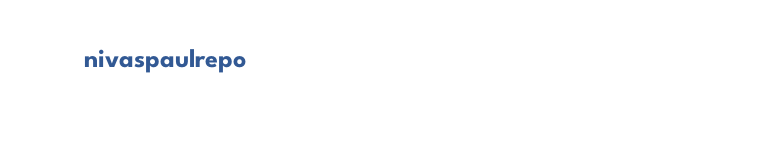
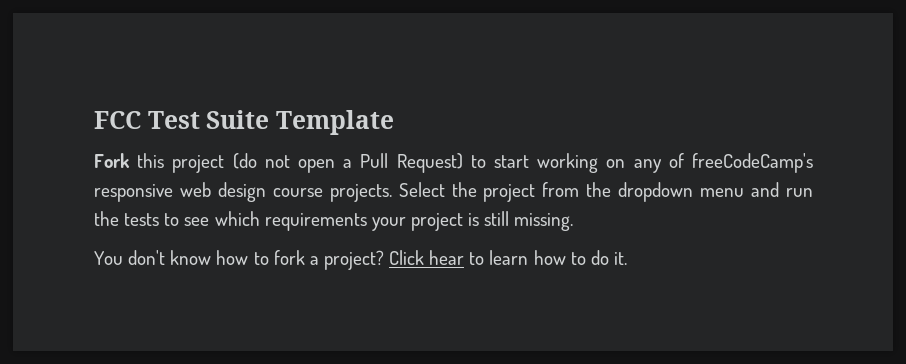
- nivaspaulrepo
+ FCC Test Suite Template
+ Fork this project (do not open a Pull Request) to start working on any of freeCodeCamp's responsive web design course projects. Select the project from the dropdown menu and run the tests to see which requirements your project is still missing.
+ You don't know how to fork a project? Click hear to learn how to do it.

